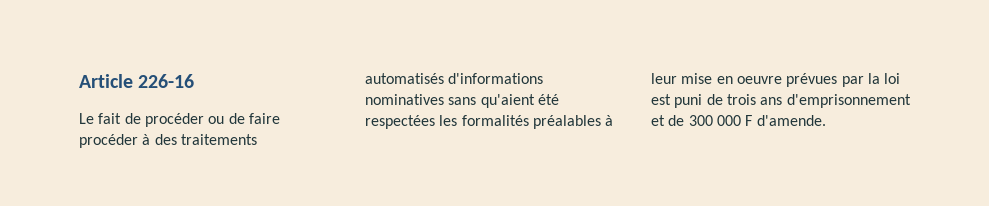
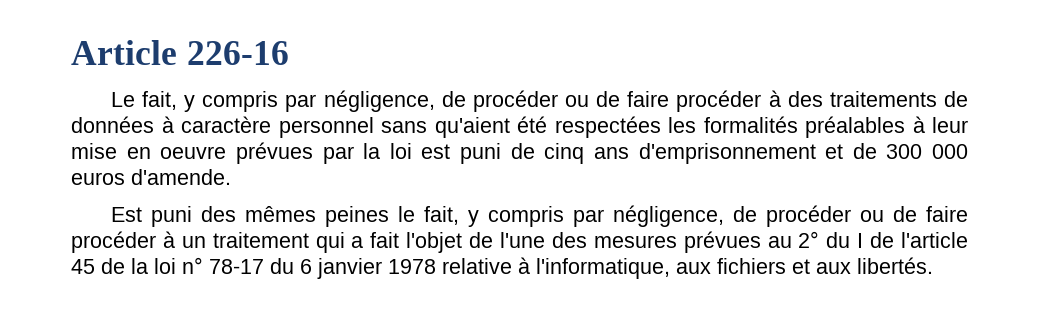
- Le fait de procéder ou de faire procéder à des traitements automatisés d'informations nominatives sans qu'aient été respectées les formalités préalables à leur mise en oeuvre prévues par la loi est puni de trois ans d'emprisonnement et de 300 000 F d'amende.
+ Le fait, y compris par négligence, de procéder ou de faire procéder à des traitements de données à caractère personnel sans qu'aient été respectées les formalités préalables à leur mise en oeuvre prévues par la loi est puni de cinq ans d'emprisonnement et de 300 000 euros d'amende.
+ Est puni des mêmes peines le fait, y compris par négligence, de procéder ou de faire procéder à un traitement qui a fait l'objet de l'une des mesures prévues au 2° du I de l'article 45 de la loi n° 78-17 du 6 janvier 1978 relative à l'informatique, aux fichiers et aux libertés.

